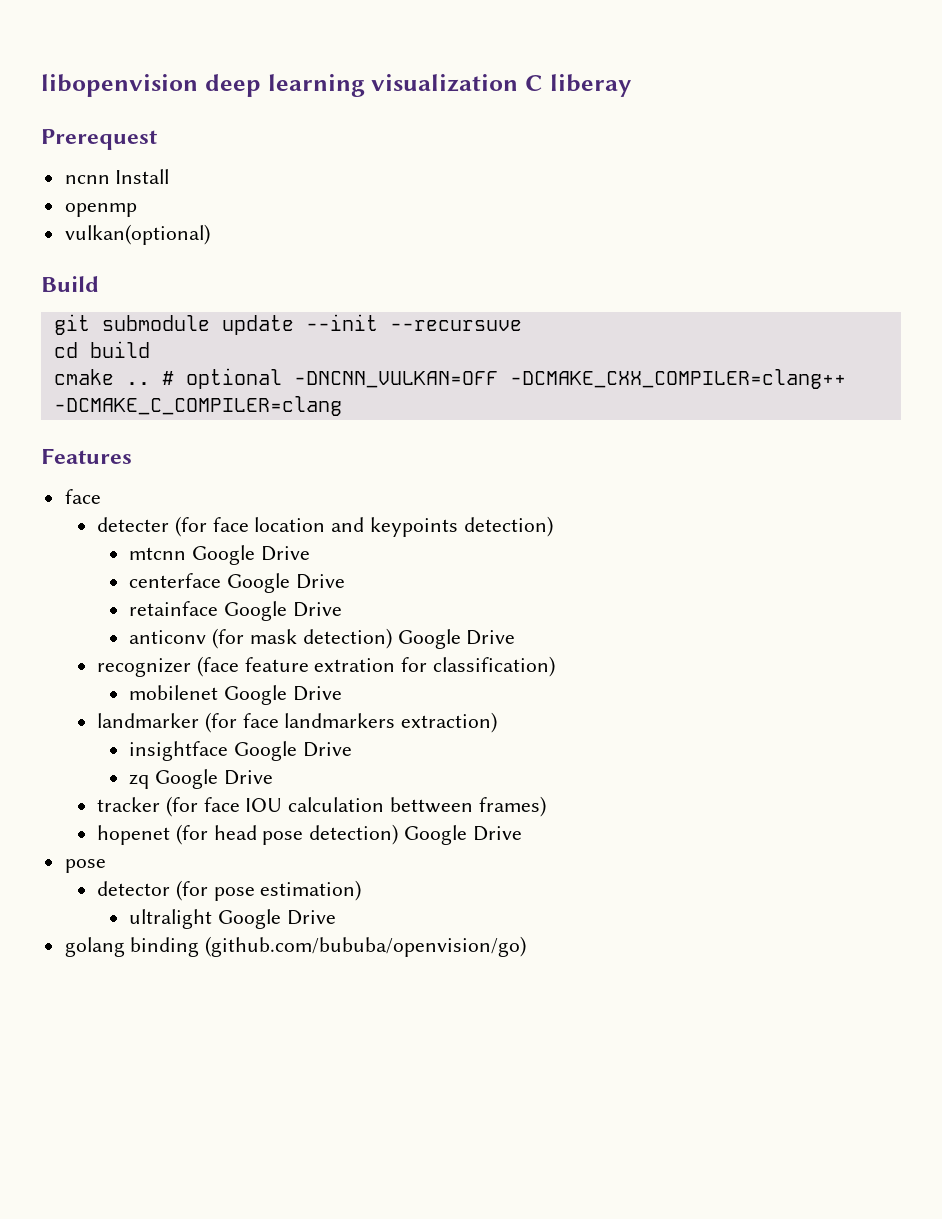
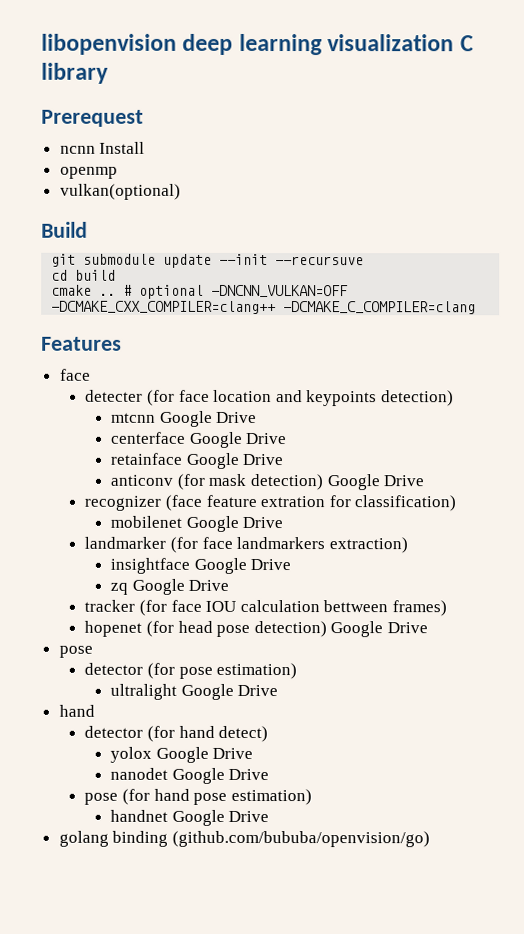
- libopenvision deep learning visualization C liberay
+ libopenvision deep learning visualization C library
  ultralight Google Drive
+ hand
+ detector (for hand detect)
+ yolox Google Drive
+ nanodet Google Drive
+ pose (for hand pose estimation)
+ handnet Google Drive

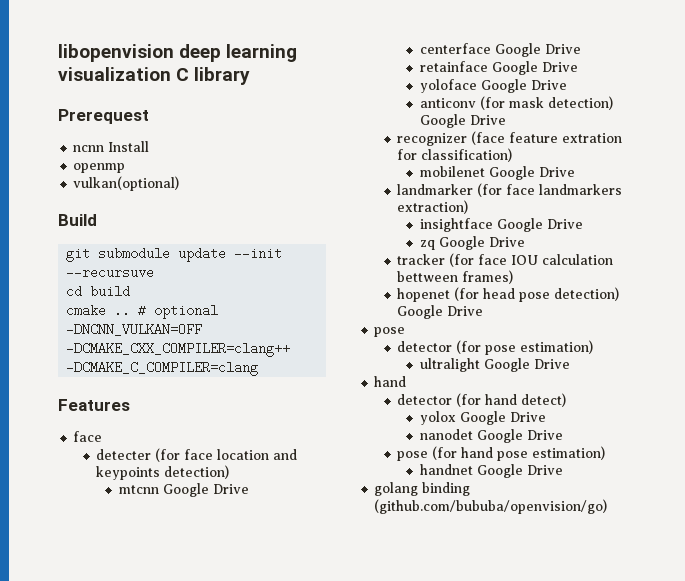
+ yoloface Google Drive

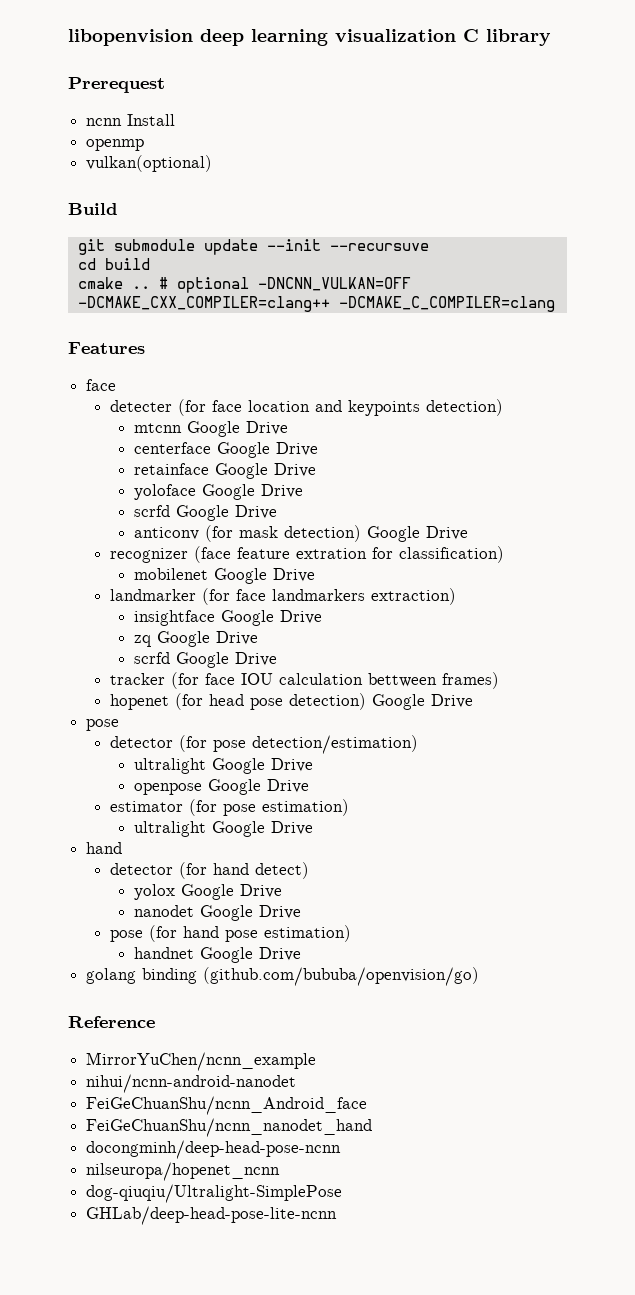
  yoloface Google Drive
+ scrfd Google Drive
  zq Google Drive
+ scrfd Google Drive
- detector (for pose estimation)
+ detector (for pose detection/estimation)
+ ultralight Google Drive
+ openpose Google Drive
+ estimator (for pose estimation)
+ Reference
+ MirrorYuChen/ncnn_example
+ nihui/ncnn-android-nanodet
+ FeiGeChuanShu/ncnn_Android_face
+ FeiGeChuanShu/ncnn_nanodet_hand
+ docongminh/deep-head-pose-ncnn
+ nilseuropa/hopenet_ncnn
+ dog-qiuqiu/Ultralight-SimplePose
+ GHLab/deep-head-pose-lite-ncnn

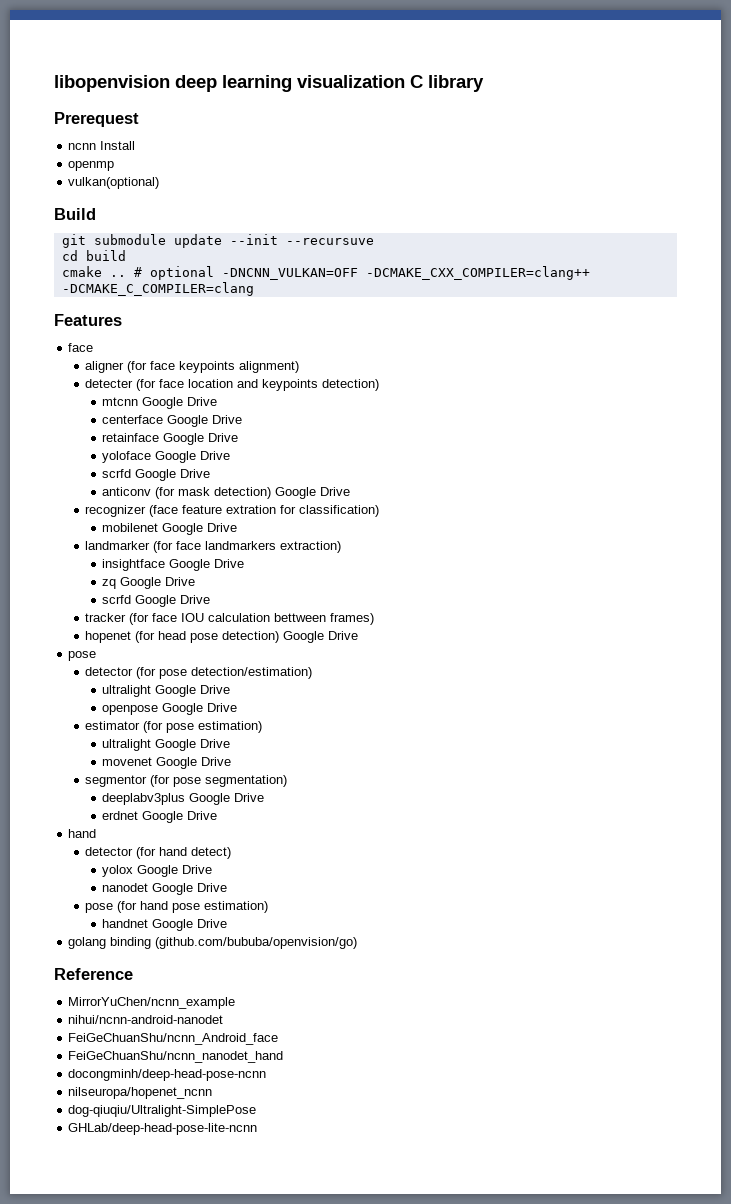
+ aligner (for face keypoints alignment)
+ movenet Google Drive
+ segmentor (for pose segmentation)
+ deeplabv3plus Google Drive
+ erdnet Google Drive

